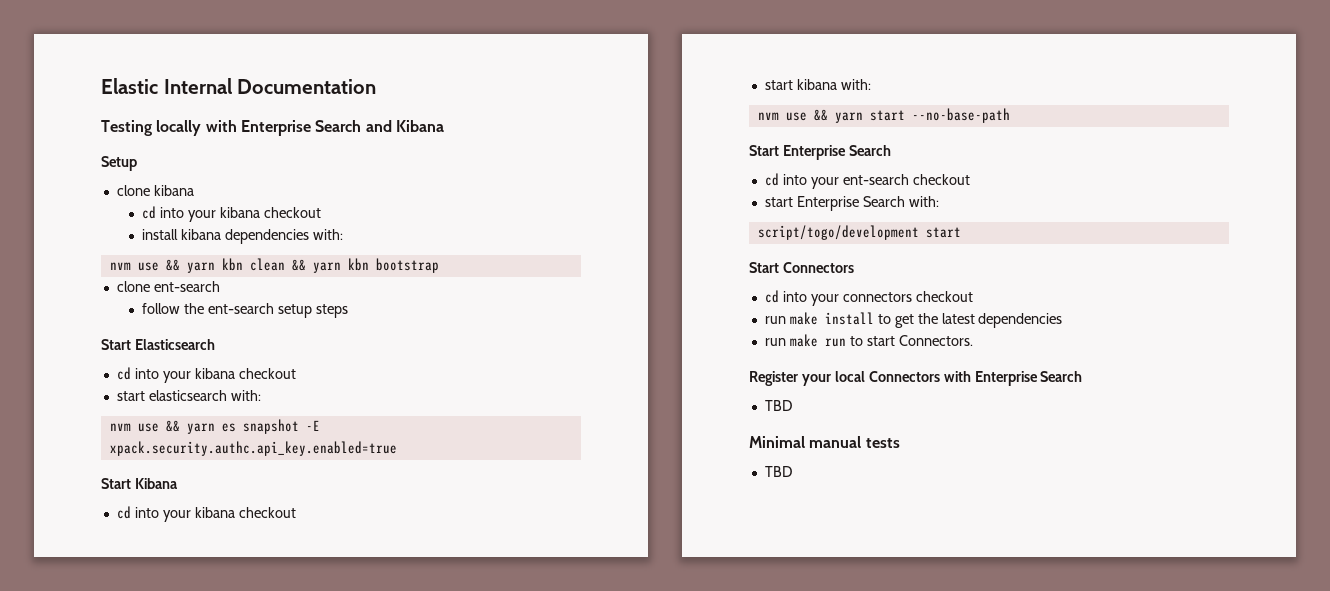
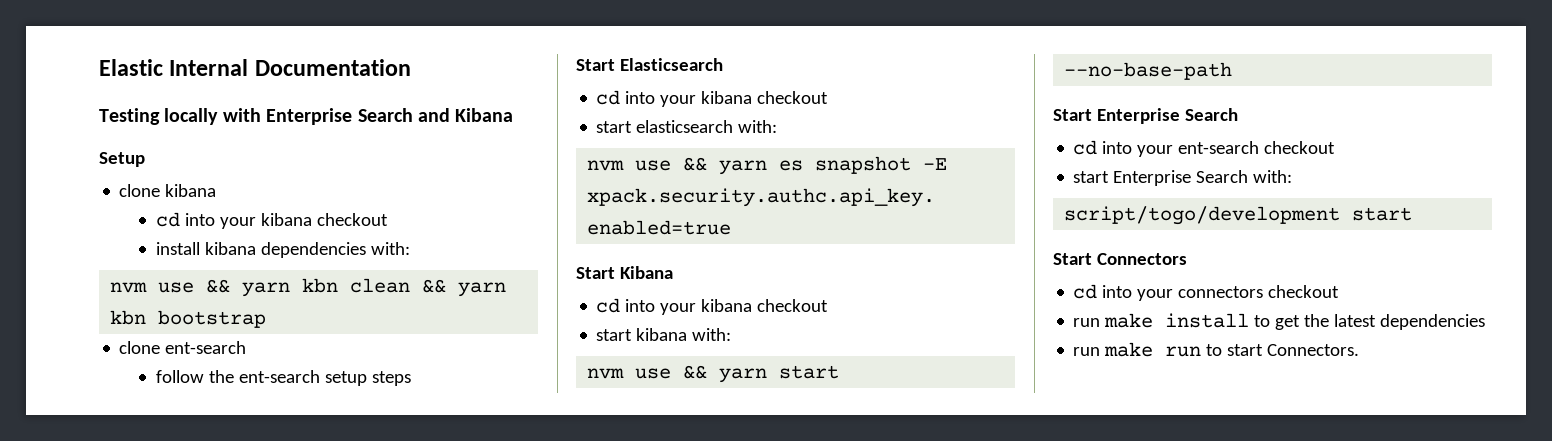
- Register your local Connectors with Enterprise Search
- TBD
- Minimal manual tests
- TBD

